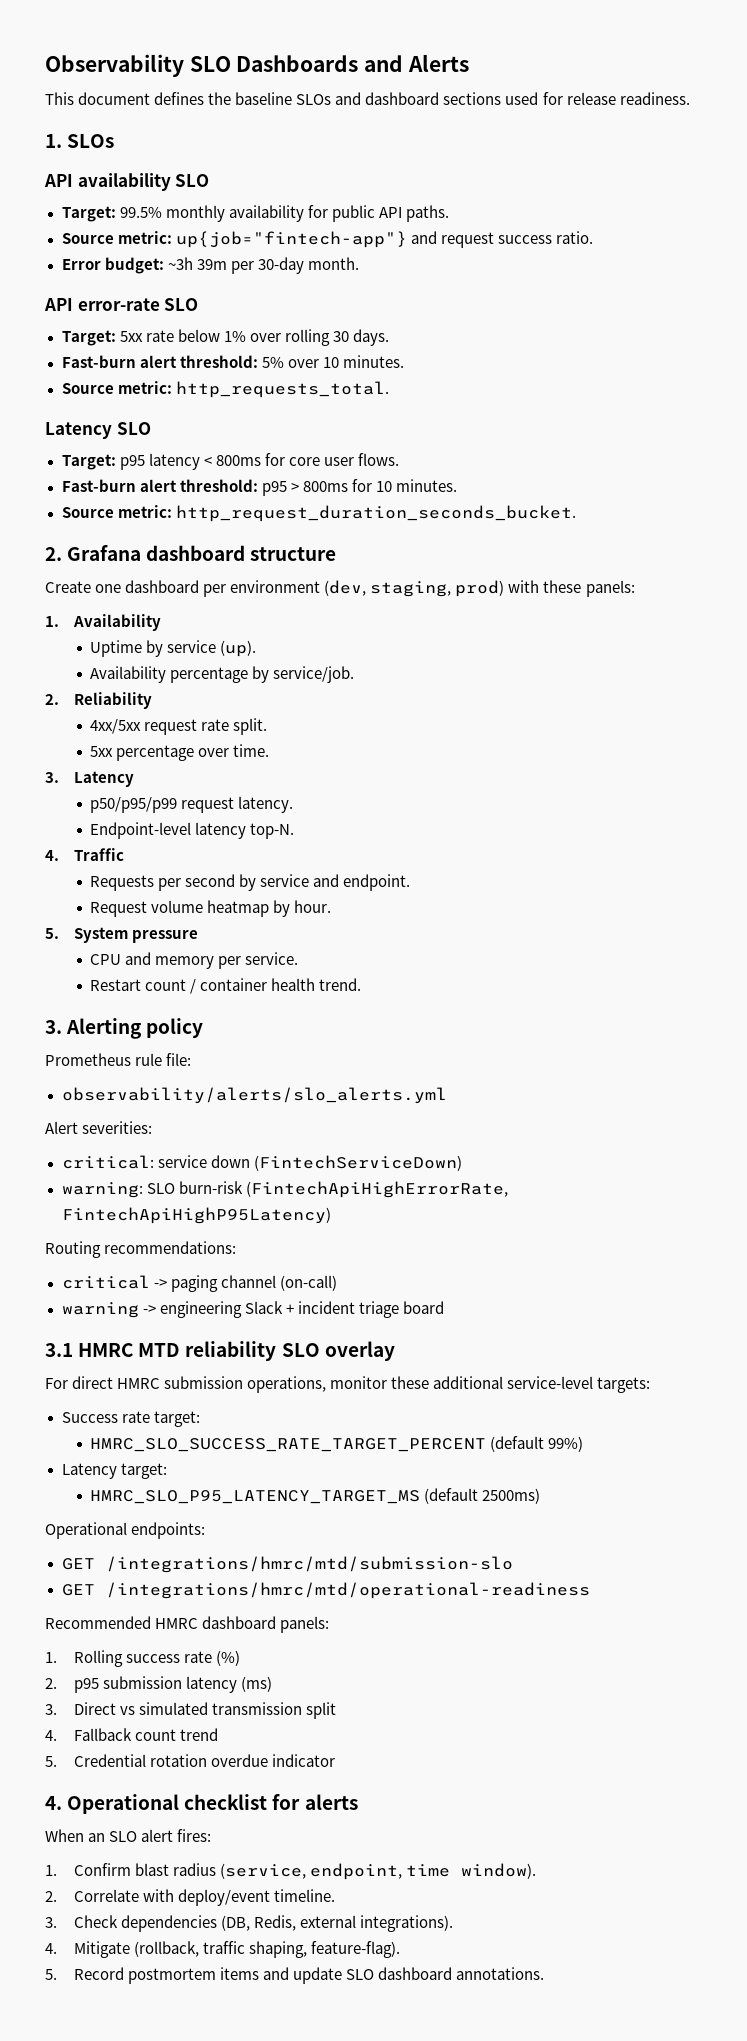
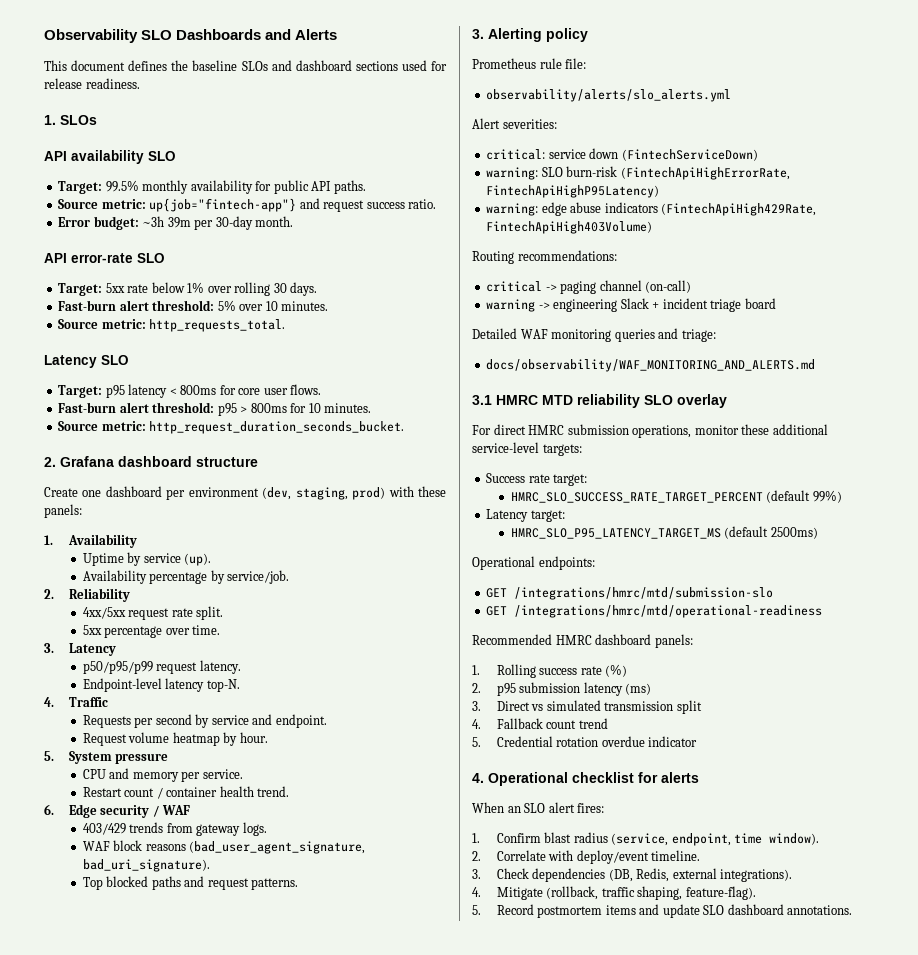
+ 6. Edge security / WAF
+ 403/429 trends from gateway logs.
+ WAF block reasons (bad_user_agent_signature, bad_uri_signature).
+ Top blocked paths and request patterns.
+ warning: edge abuse indicators (FintechApiHigh429Rate, FintechApiHigh403Volume)
+ Detailed WAF monitoring queries and triage:
+ docs/observability/WAF_MONITORING_AND_ALERTS.md

